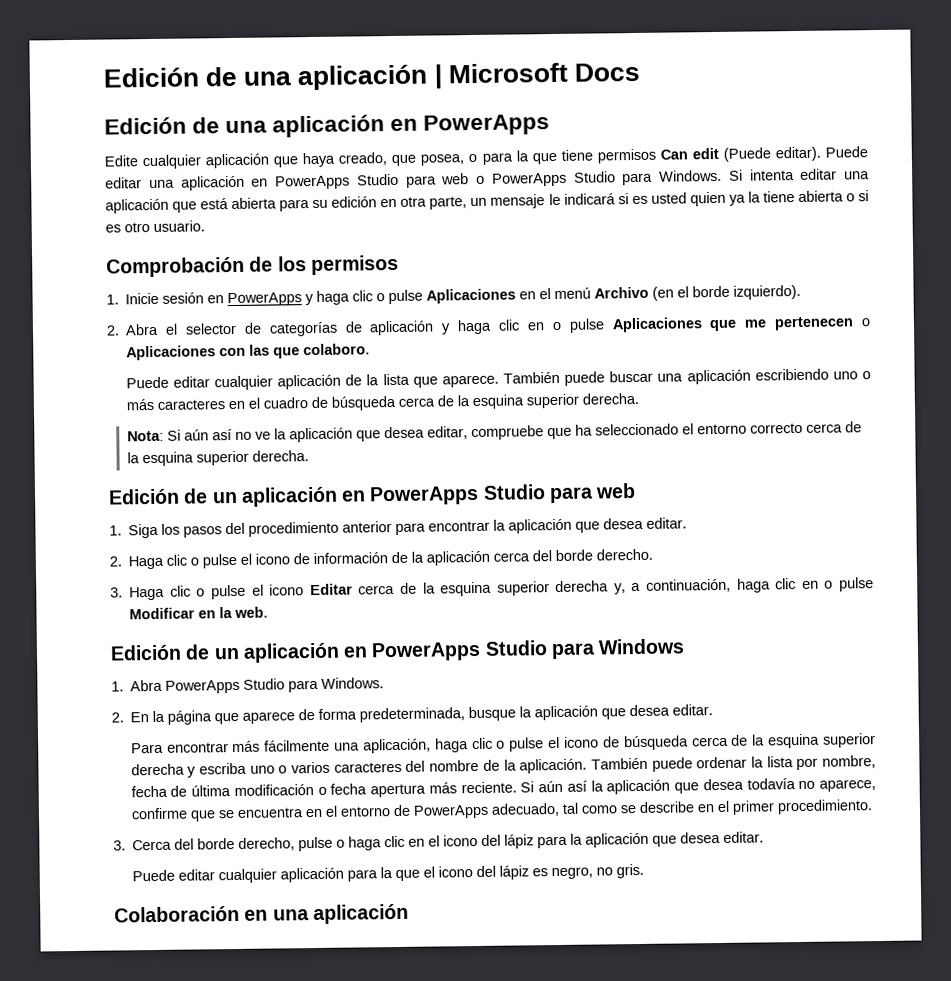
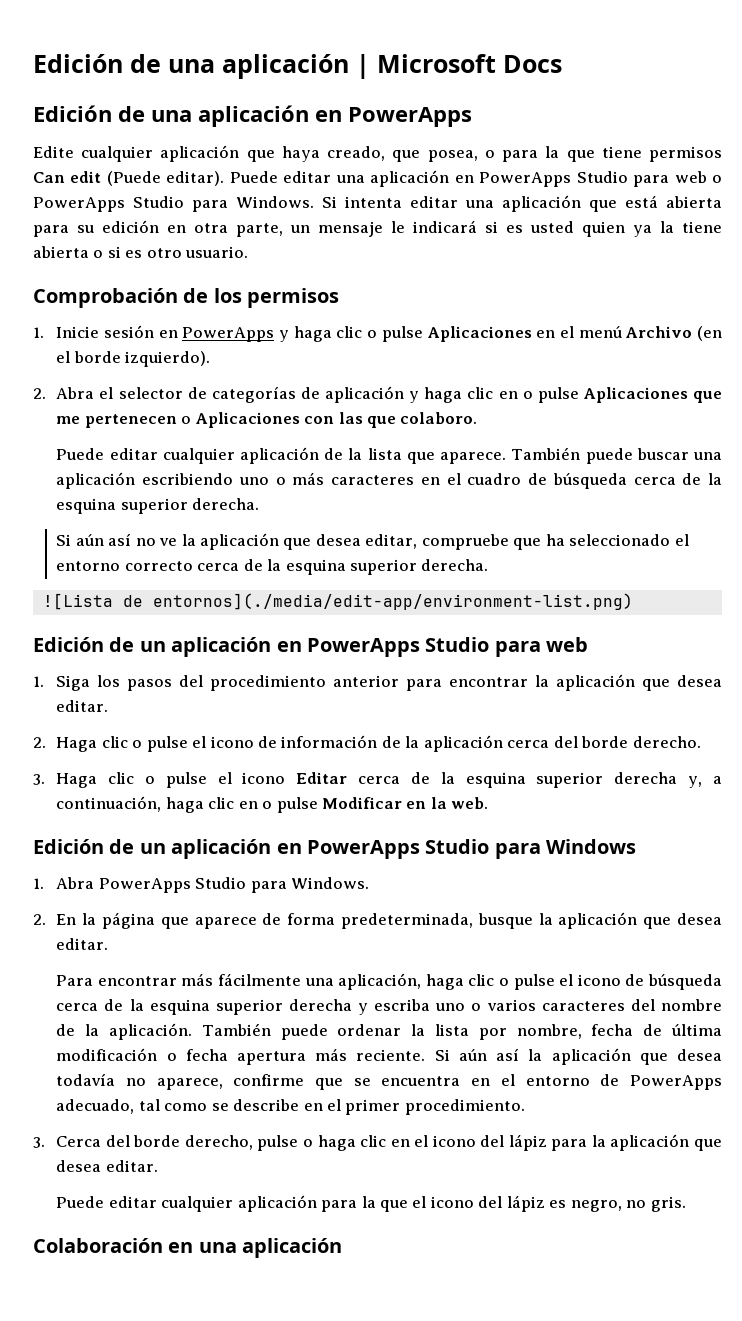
- Nota: Si aún así no ve la aplicación que desea editar, compruebe que ha seleccionado el entorno correcto cerca de la esquina superior derecha.
+ Si aún así no ve la aplicación que desea editar, compruebe que ha seleccionado el entorno correcto cerca de la esquina superior derecha.
+ ![Lista de entornos](./media/edit-app/environment-list.png)

